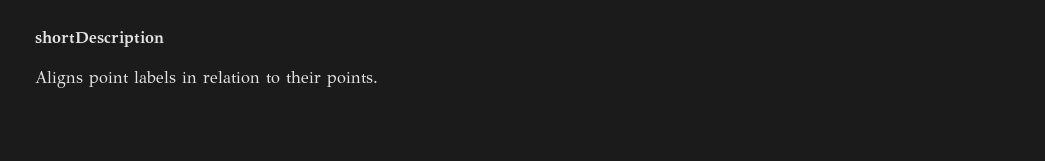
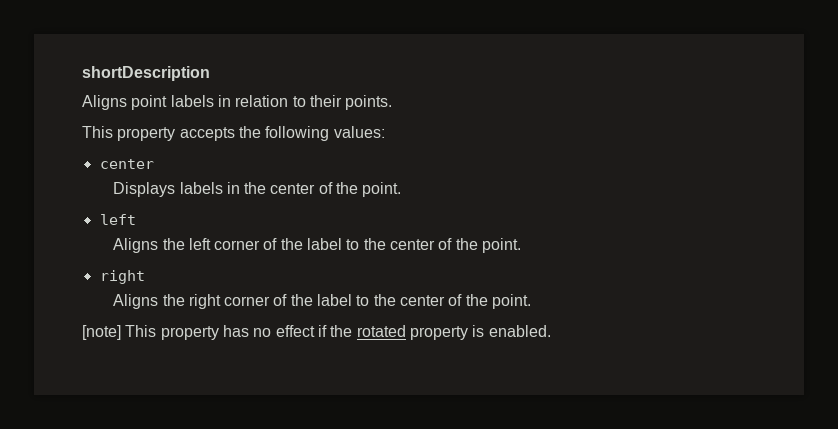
+ This property accepts the following values:
+ center
+ Displays labels in the center of the point.
+ left
+ Aligns the left corner of the label to the center of the point.
+ right
+ Aligns the right corner of the label to the center of the point.
+ [note] This property has no effect if the rotated property is enabled.

